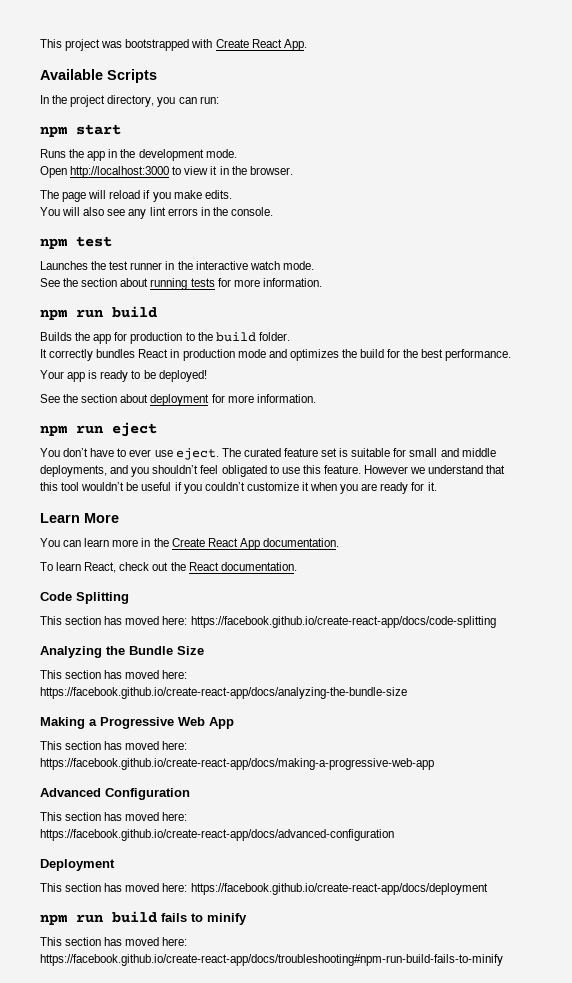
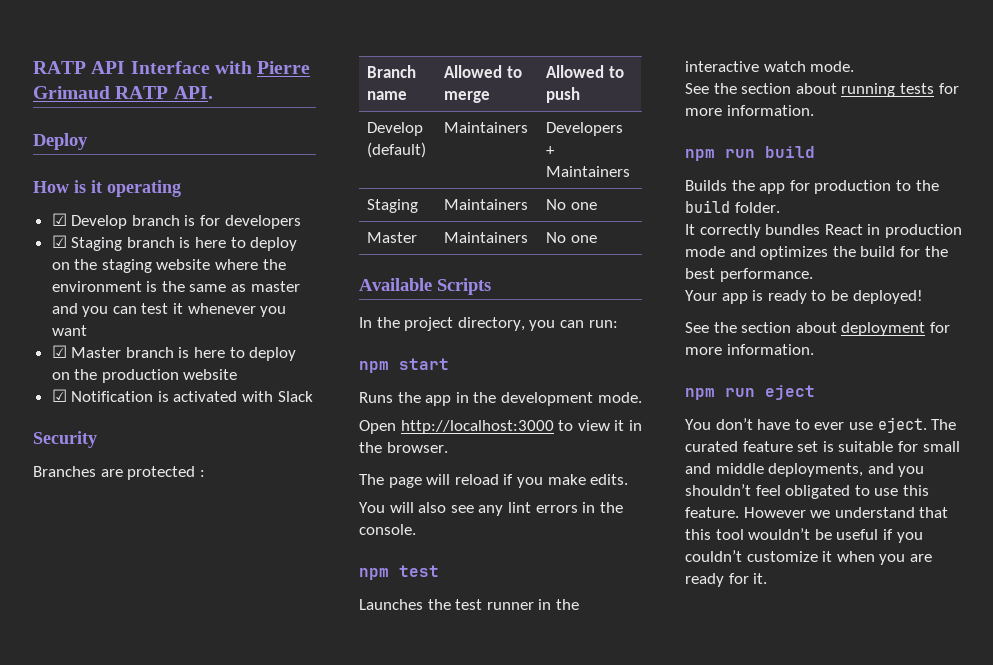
- This project was bootstrapped with Create React App.
+ RATP API Interface with Pierre Grimaud RATP API.
+ Deploy
+ How is it operating
+ ☑ Develop branch is for developers
+ ☑ Staging branch is here to deploy on the staging website where the environment is the same as master and you can test it whenever you want
+ ☑ Master branch is here to deploy on the production website
+ ☑ Notification is activated with Slack
+ Security
+ Branches are protected :
+ Branch name | Allowed to merge | Allowed to push
+ Develop (default) | Maintainers | Developers + Maintainers
+ Staging | Maintainers | No one
+ Master | Maintainers | No one
- Learn More
- You can learn more in the Create React App documentation.
- To learn React, check out the React documentation.
- Code Splitting
- This section has moved here: https://facebook.github.io/create-react-app/docs/code-splitting
- Analyzing the Bundle Size
- This section has moved here: https://facebook.github.io/create-react-app/docs/analyzing-the-bundle-size
- Making a Progressive Web App
- This section has moved here: https://facebook.github.io/create-react-app/docs/making-a-progressive-web-app
- Advanced Configuration
- This section has moved here: https://facebook.github.io/create-react-app/docs/advanced-configuration
- Deployment
- This section has moved here: https://facebook.github.io/create-react-app/docs/deployment
- npm run build fails to minify
- This section has moved here: https://facebook.github.io/create-react-app/docs/troubleshooting#npm-run-build-fails-to-minify

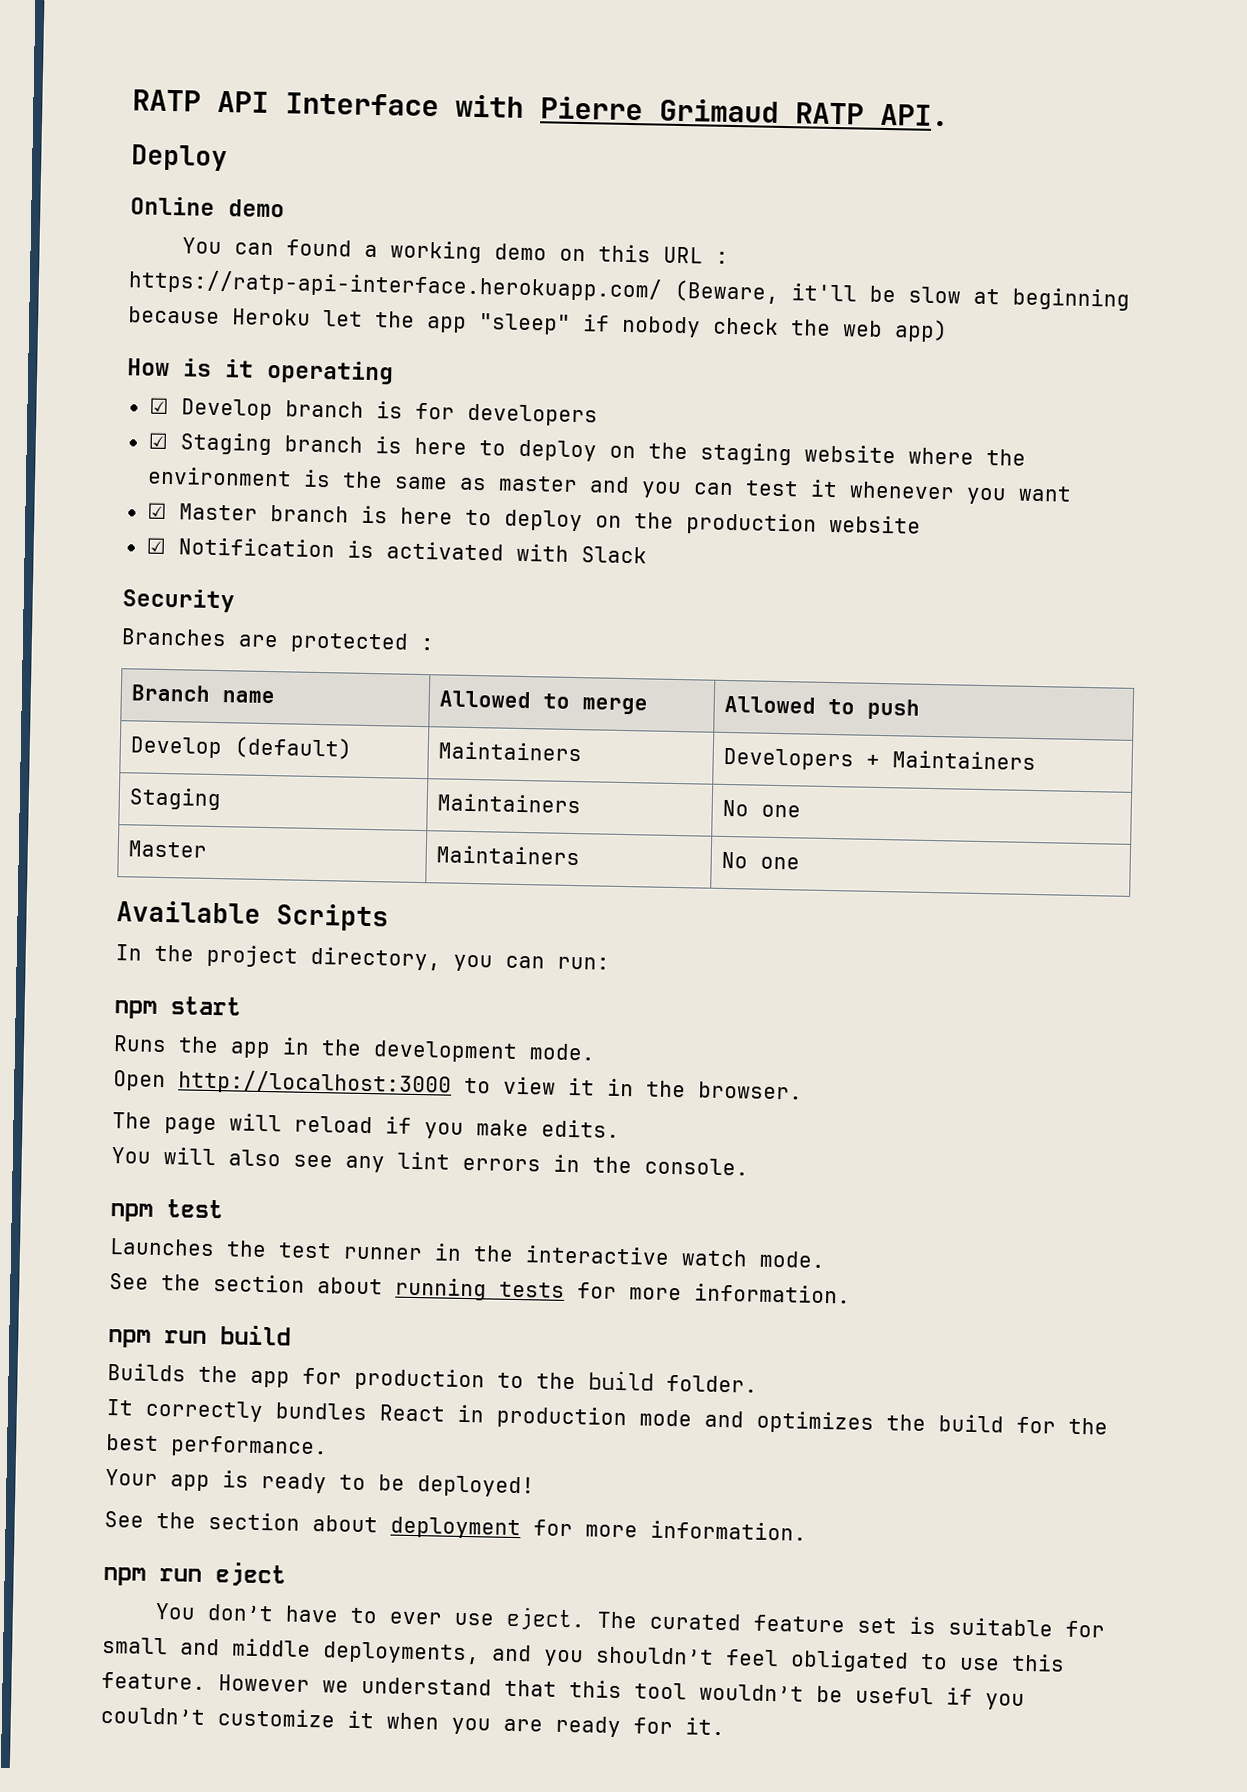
+ Online demo
+ You can found a working demo on this URL : https://ratp-api-interface.herokuapp.com/ (Beware, it'll be slow at beginning because Heroku let the app "sleep" if nobody check the web app)

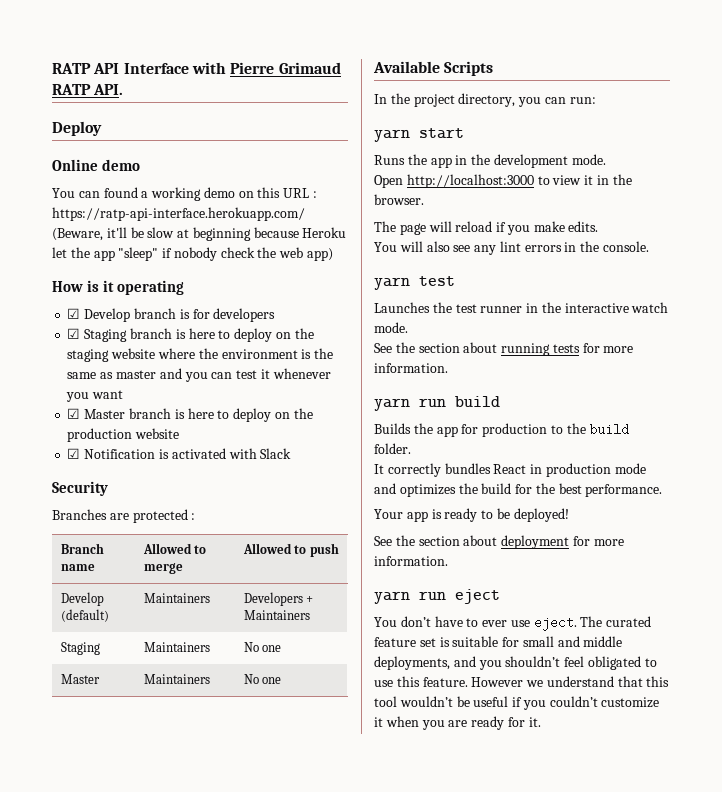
- npm start
+ yarn start
- npm test
+ yarn test
- npm run build
+ yarn run build
- npm run eject
+ yarn run eject

